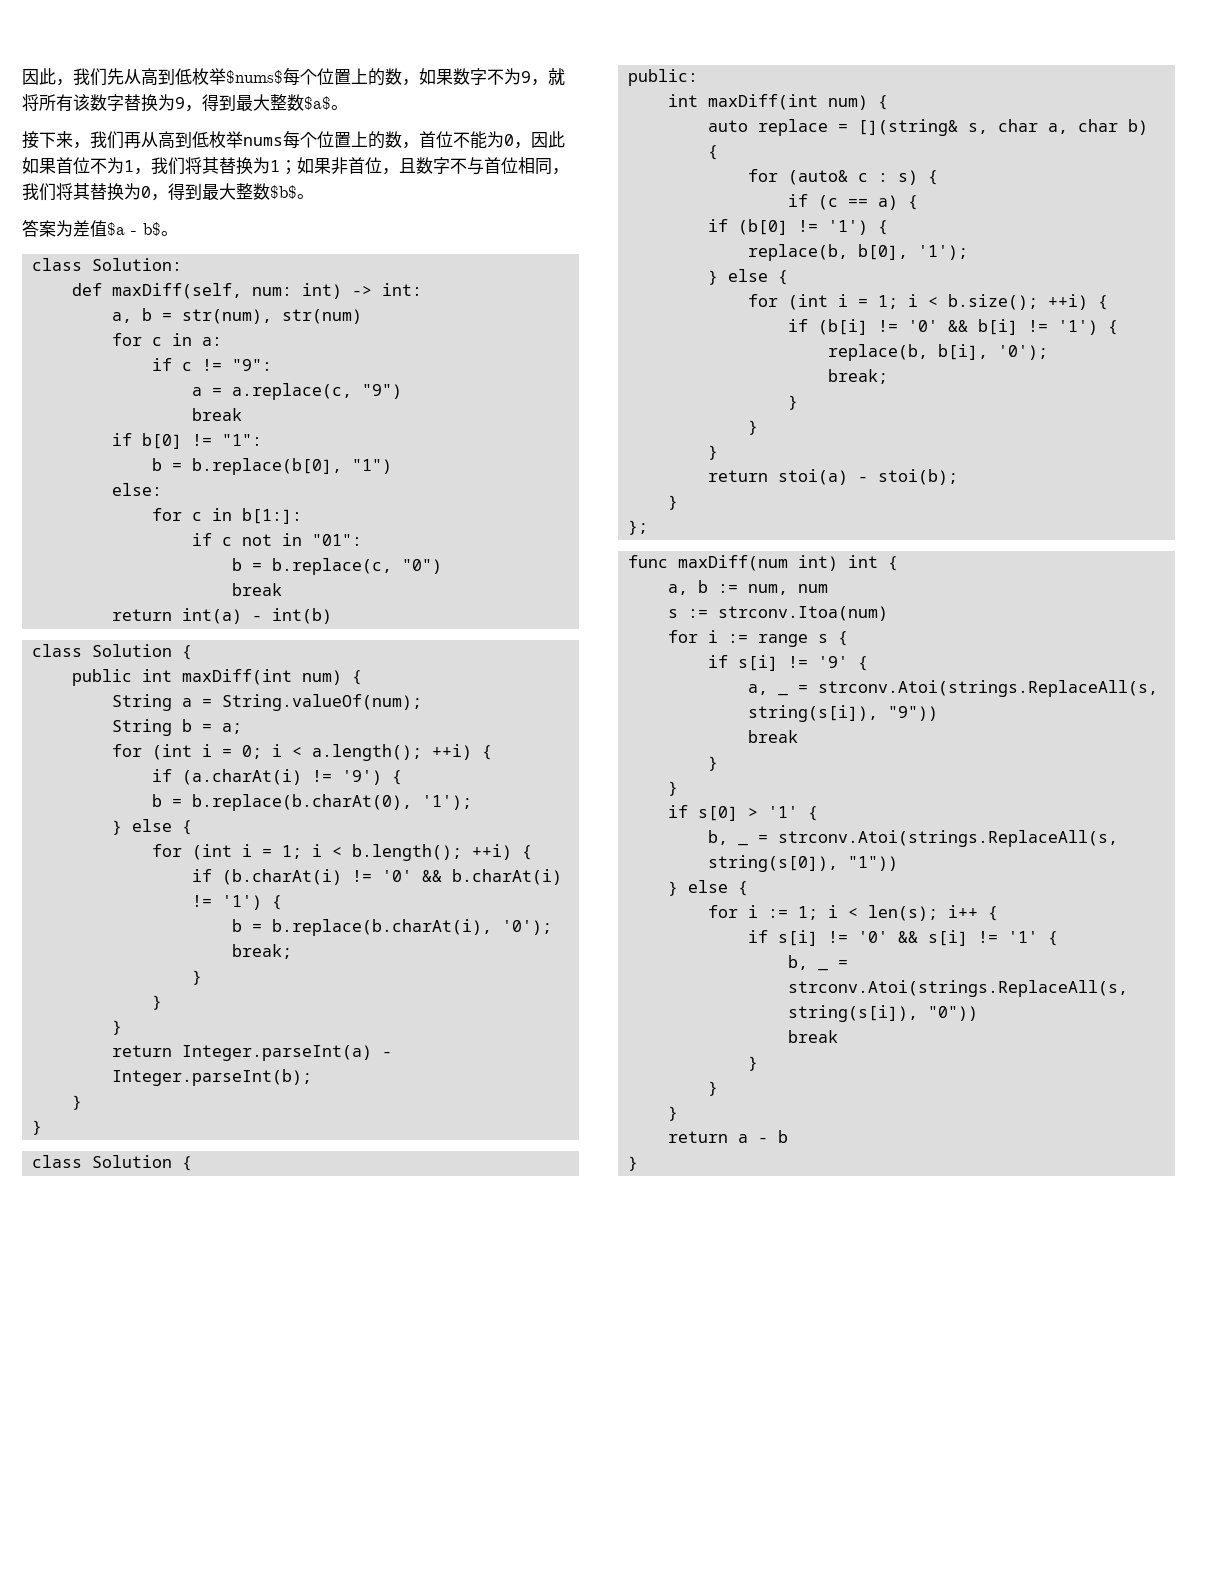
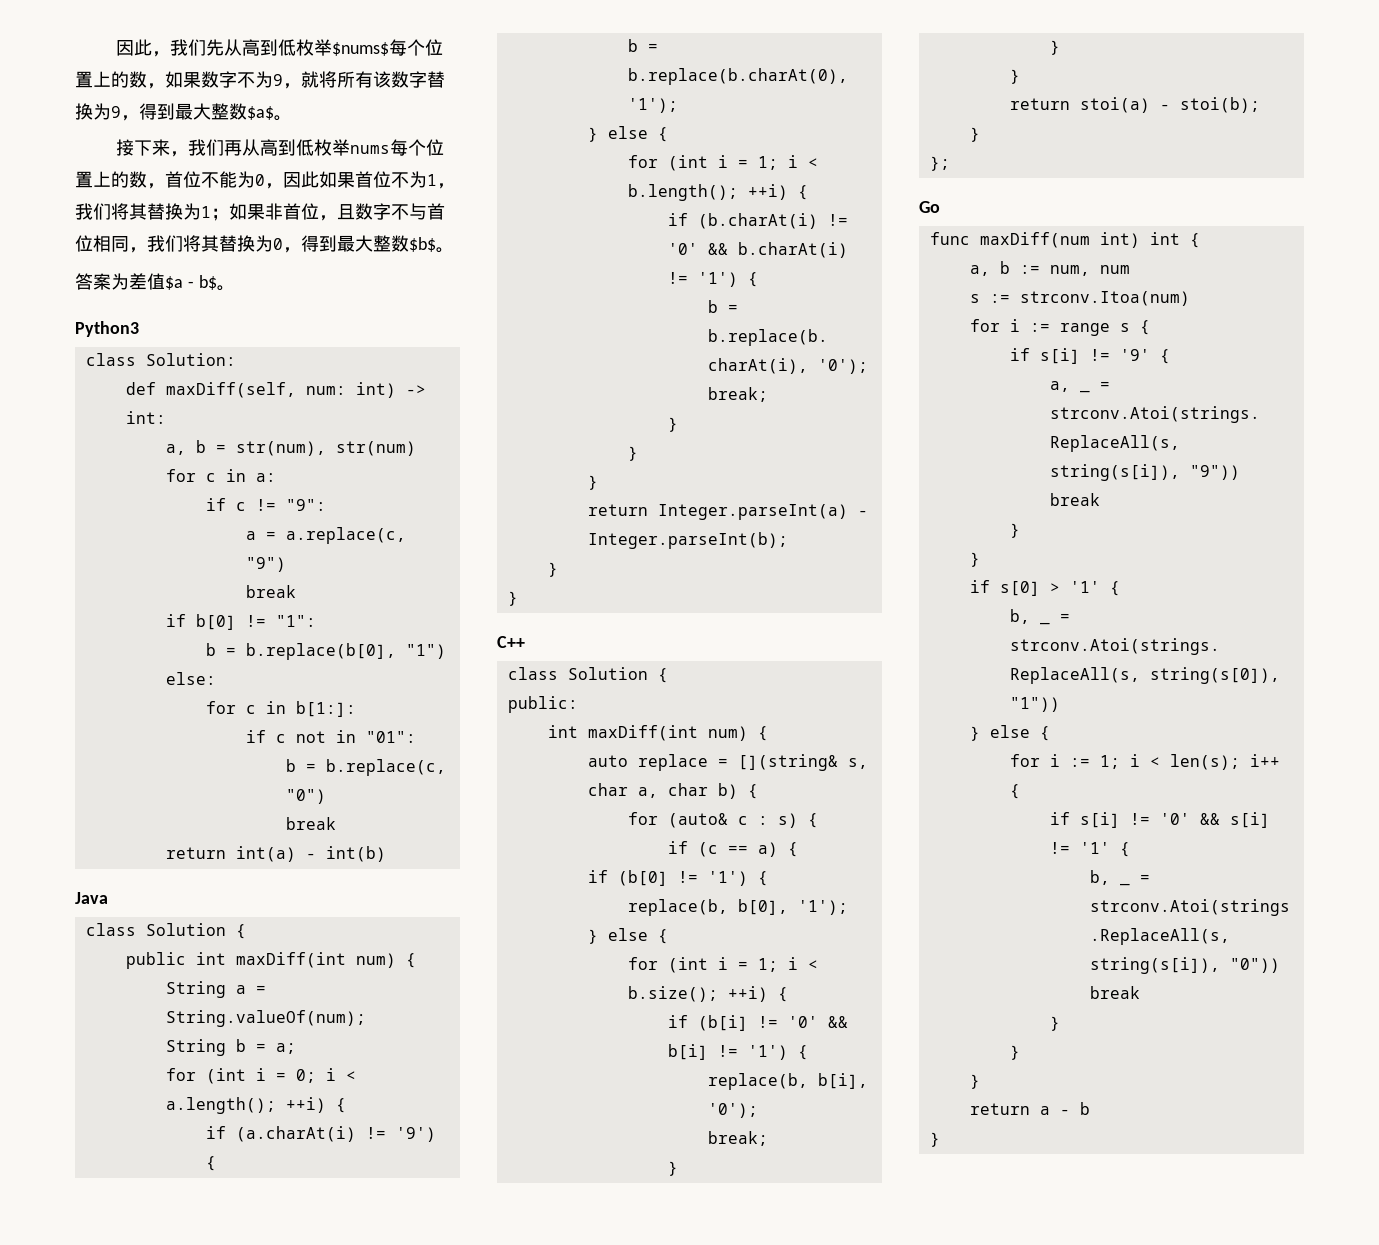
+ Python3
+ Java
+ C++
+ Go

